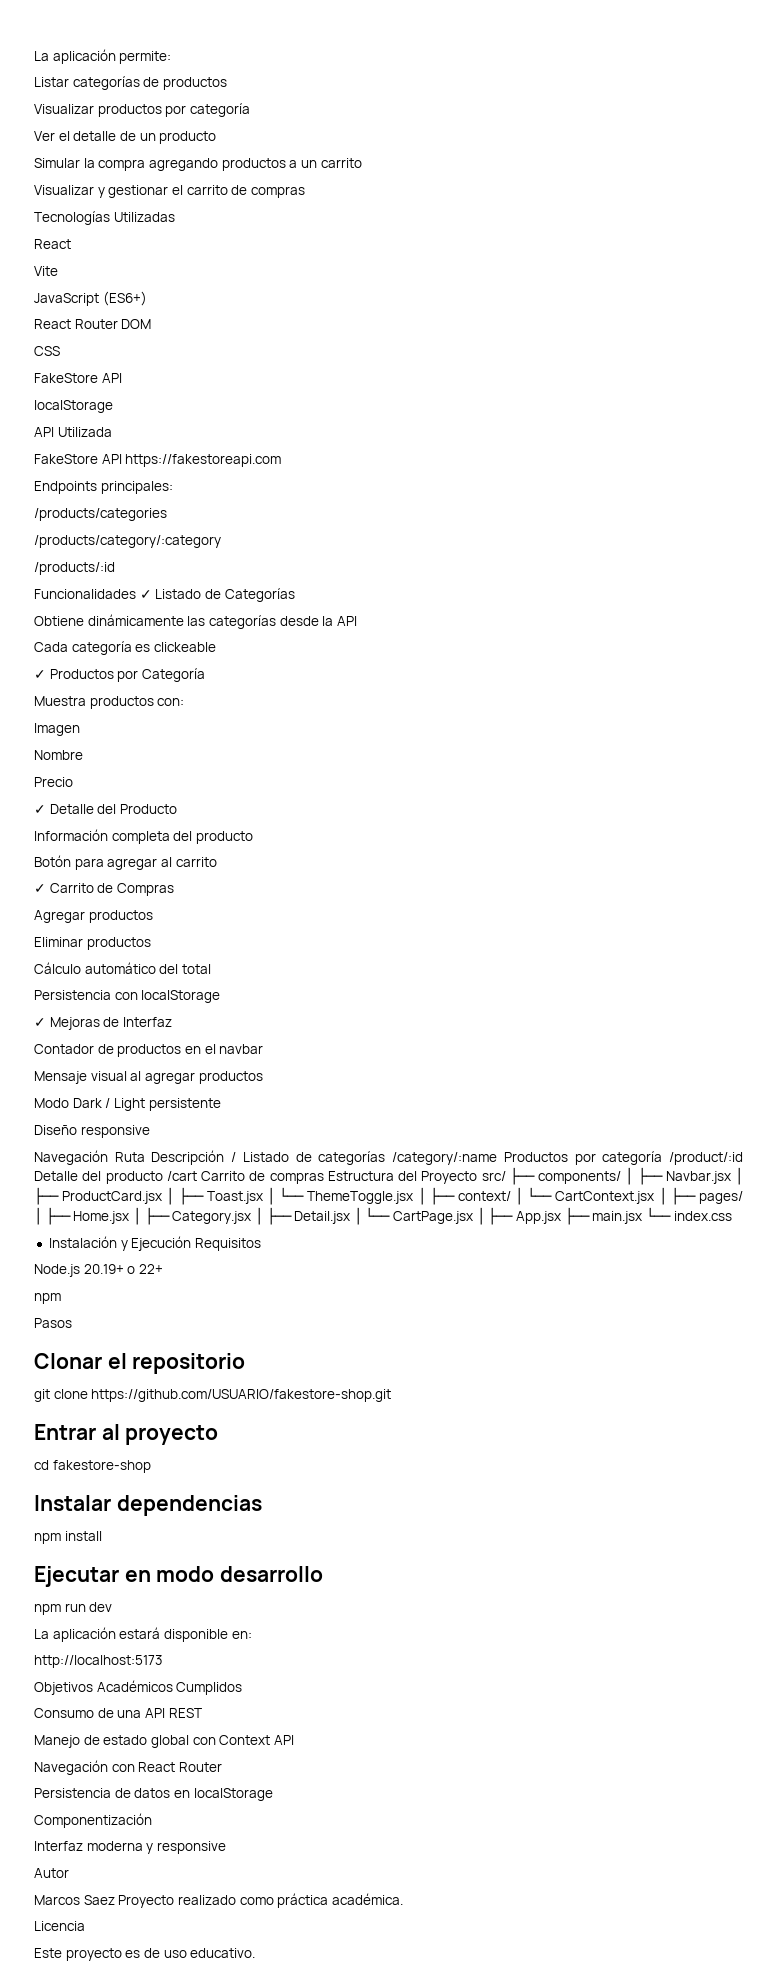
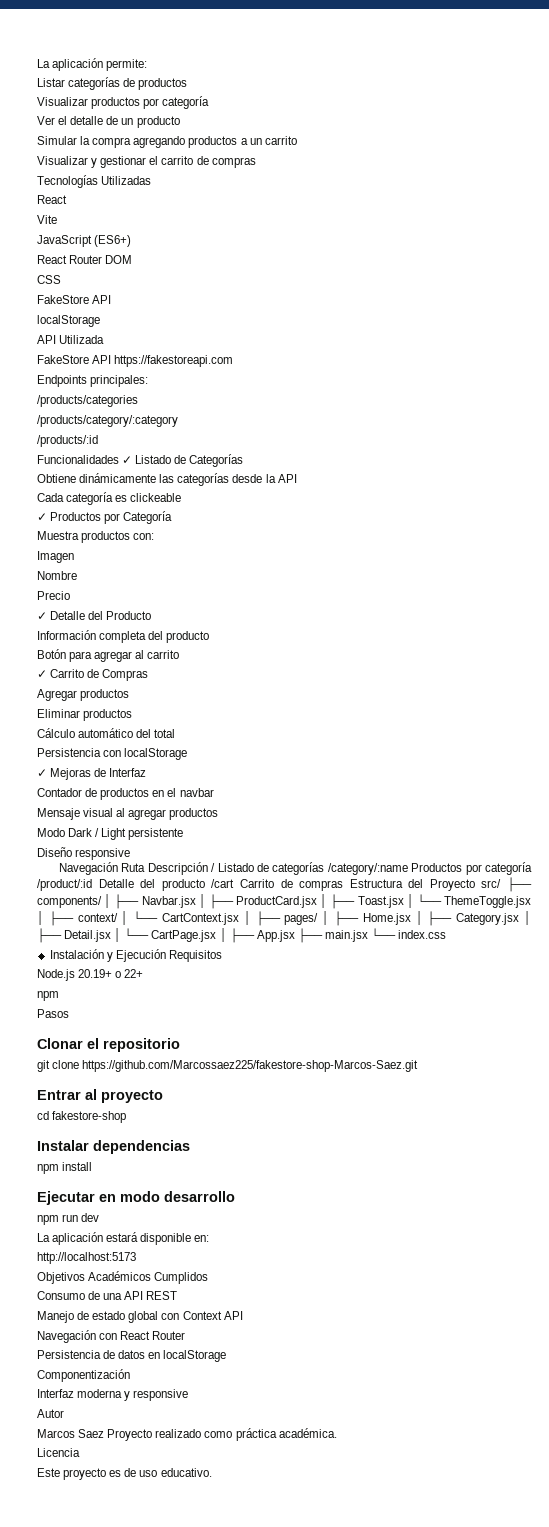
- git clone https://github.com/USUARIO/fakestore-shop.git
+ git clone https://github.com/Marcossaez225/fakestore-shop-Marcos-Saez.git

